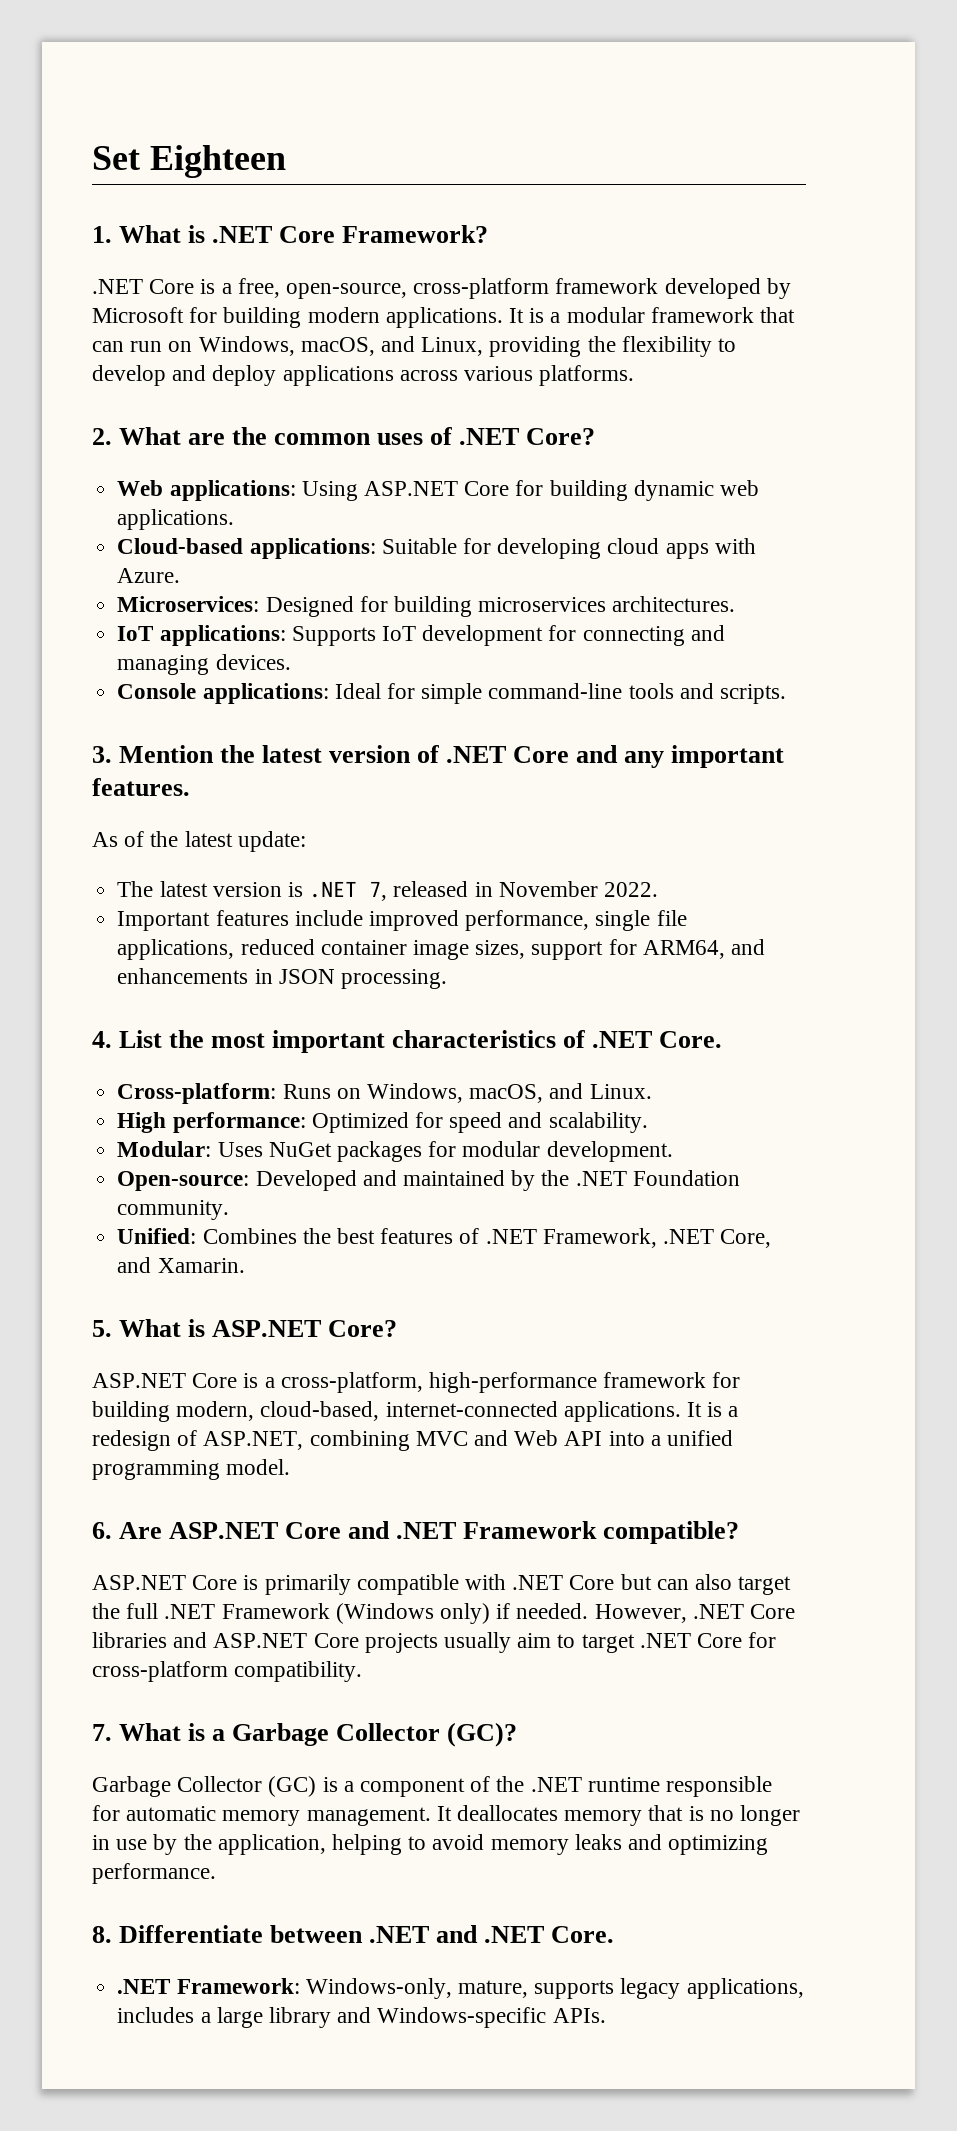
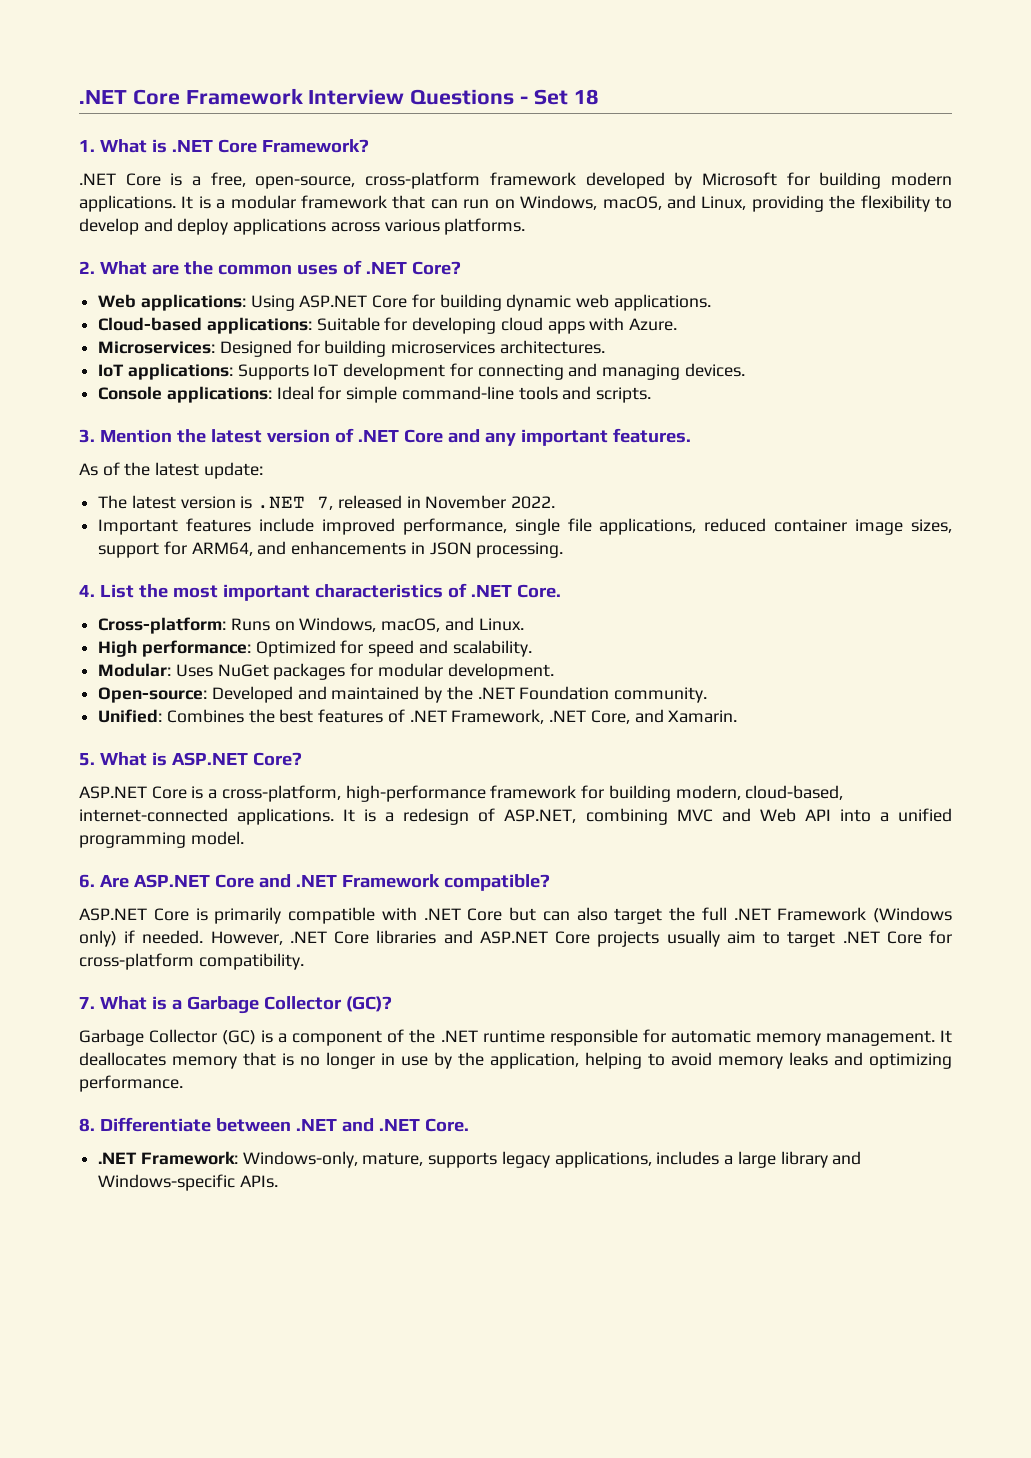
- Set Eighteen
+ .NET Core Framework Interview Questions - Set 18

